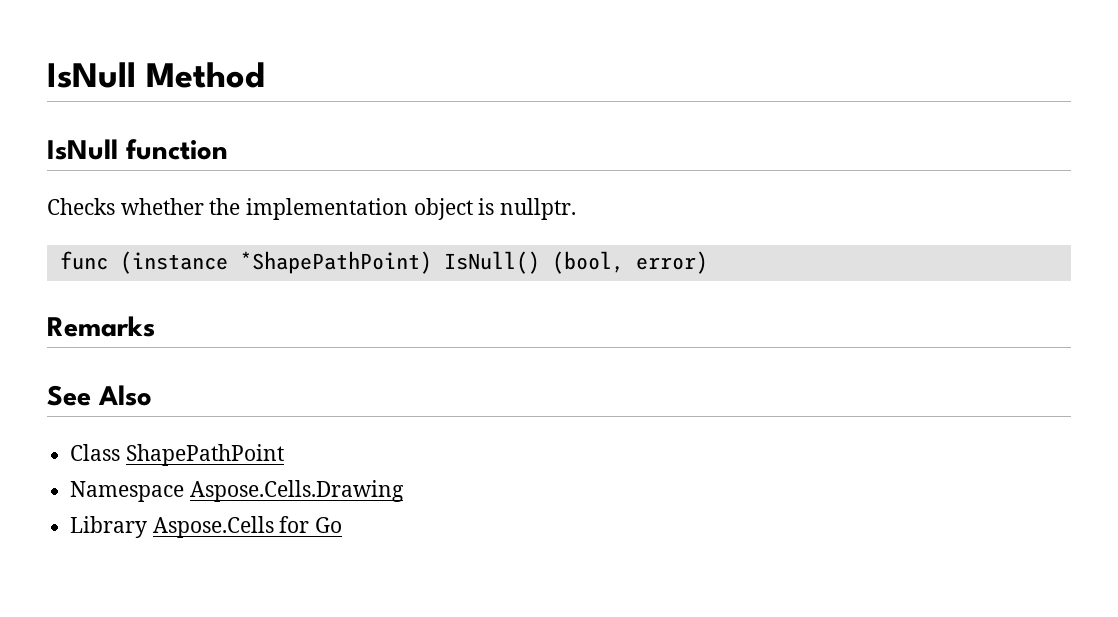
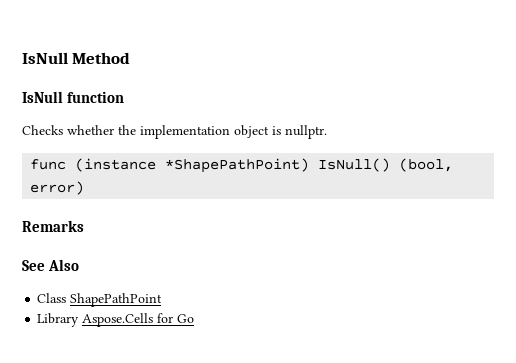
- Namespace Aspose.Cells.Drawing

